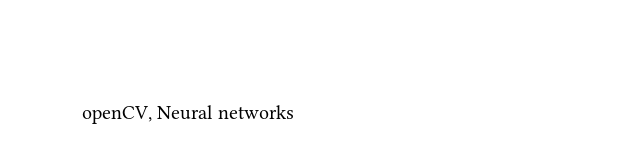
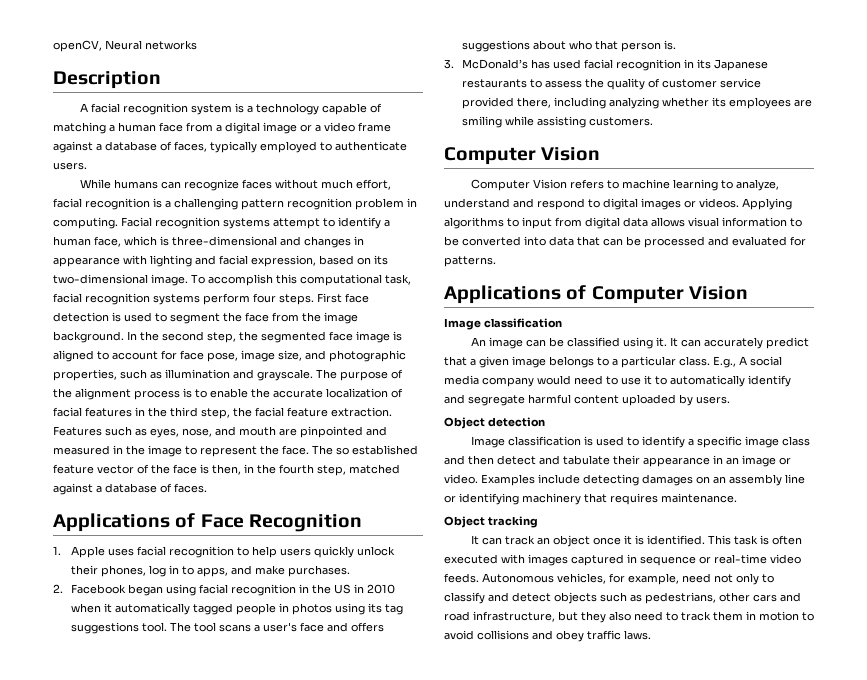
+ Description
+ A facial recognition system is a technology capable of matching a human face from a digital image or a video frame against a database of faces, typically employed to authenticate users.
+ While humans can recognize faces without much effort, facial recognition is a challenging pattern recognition problem in computing. Facial recognition systems attempt to identify a human face, which is three-dimensional and changes in appearance with lighting and facial expression, based on its two-dimensional image. To accomplish this computational task, facial recognition systems perform four steps. First face detection is used to segment the face from the image background. In the second step, the segmented face image is aligned to account for face pose, image size, and photographic properties, such as illumination and grayscale. The purpose of the alignment process is to enable the accurate localization of facial features in the third step, the facial feature extraction. Features such as eyes, nose, and mouth are pinpointed and measured in the image to represent the face. The so established feature vector of the face is then, in the fourth step, matched against a database of faces.
+ Applications of Face Recognition
+ 1. Apple uses facial recognition to help users quickly unlock their phones, log in to apps, and make purchases.
+ 2. Facebook began using facial recognition in the US in 2010 when it automatically tagged people in photos using its tag suggestions tool. The tool scans a user's face and offers suggestions about who that person is.
+ 3. McDonald’s has used facial recognition in its Japanese restaurants to assess the quality of customer service provided there, including analyzing whether its employees are smiling while assisting customers.
+ Computer Vision
+ Computer Vision refers to machine learning to analyze, understand and respond to digital images or videos. Applying algorithms to input from digital data allows visual information to be converted into data that can be processed and evaluated for patterns.
+ Applications of Computer Vision
+ Image classification
+ An image can be classified using it. It can accurately predict that a given image belongs to a particular class. E.g., A social media company would need to use it to automatically identify and segregate harmful content uploaded by users.
+ Object detection
+ Image classification is used to identify a specific image class and then detect and tabulate their appearance in an image or video. Examples include detecting damages on an assembly line or identifying machinery that requires maintenance.
+ Object tracking
+ It can track an object once it is identified. This task is often executed with images captured in sequence or real-time video feeds. Autonomous vehicles, for example, need not only to classify and detect objects such as pedestrians, other cars and road infrastructure, but they also need to track them in motion to avoid collisions and obey traffic laws.

